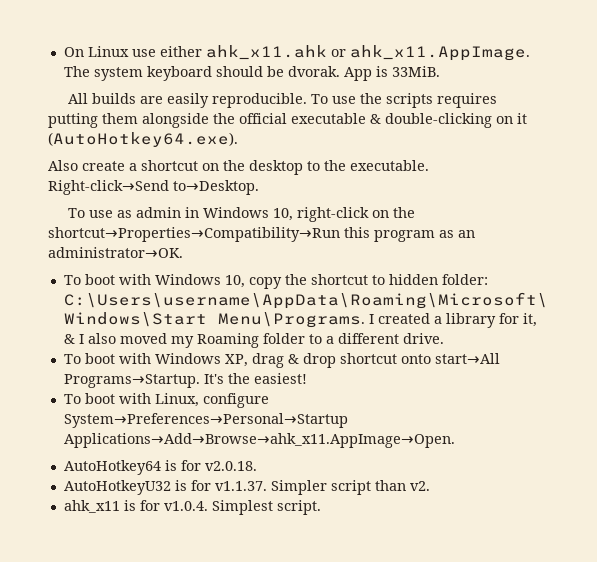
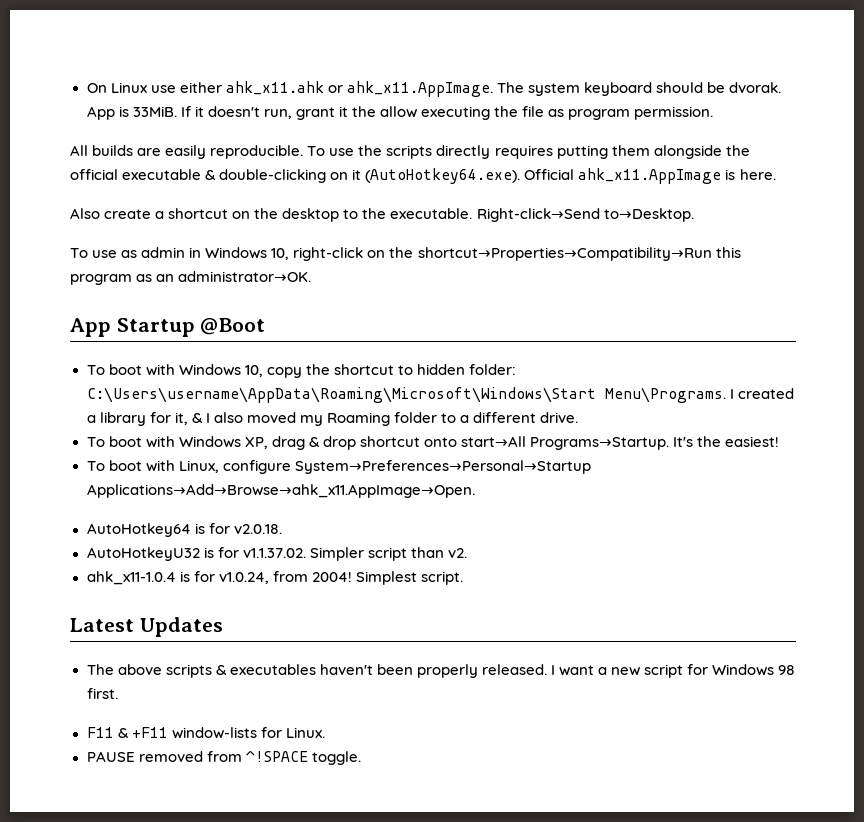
+ If it doesn't run, grant it the allow executing the file as program permission.
- To use the scripts requires putting them alongside the official executable & double-clicking on it (AutoHotkey64.exe).
+ To use the scripts directly requires putting them alongside the official executable & double-clicking on it (AutoHotkey64.exe). Official ahk_x11.AppImage is here.
+ App Startup @Boot
- AutoHotkeyU32 is for v1.1.37. Simpler script than v2.
+ AutoHotkeyU32 is for v1.1.37.02. Simpler script than v2.
- ahk_x11 is for v1.0.4. Simplest script.
+ ahk_x11-1.0.4 is for v1.0.24, from 2004! Simplest script.
+ Latest Updates
+ The above scripts & executables haven't been properly released. I want a new script for Windows 98 first.
+ F11 & +F11 window-lists for Linux.
+ PAUSE removed from ^!SPACE toggle.

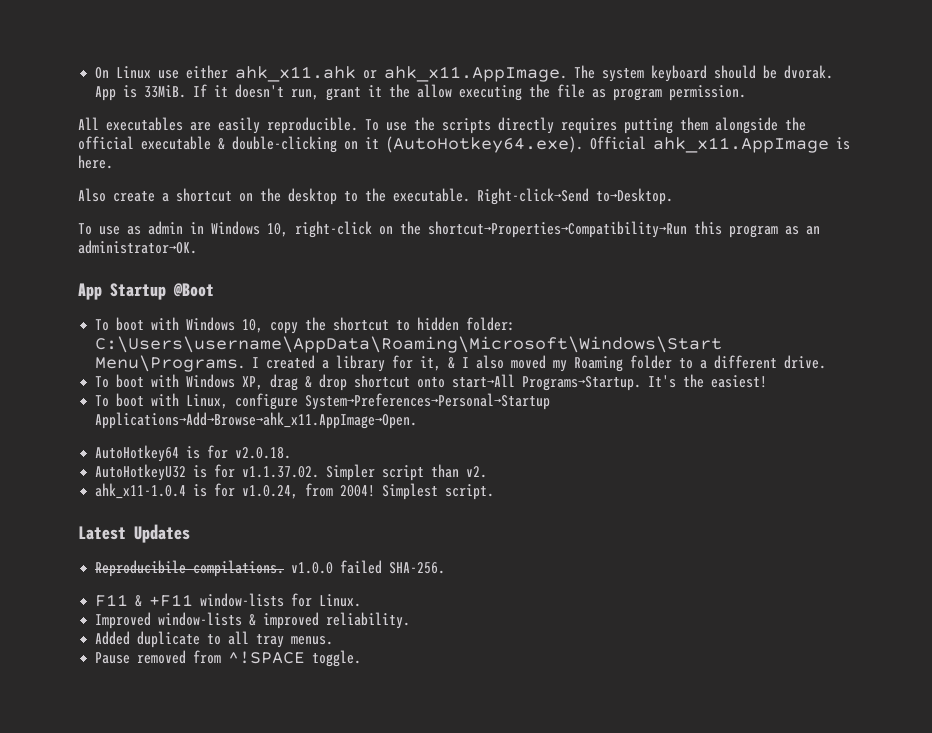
- All builds are easily reproducible.
+ All executables are easily reproducible.
- The above scripts & executables haven't been properly released. I want a new script for Windows 98 first.
+ Reproducibile compilations. v1.0.0 failed SHA-256.
- PAUSE removed from ^!SPACE toggle.
+ Improved window-lists & improved reliability.
+ Added duplicate to all tray menus.
+ Pause removed from ^!SPACE toggle.

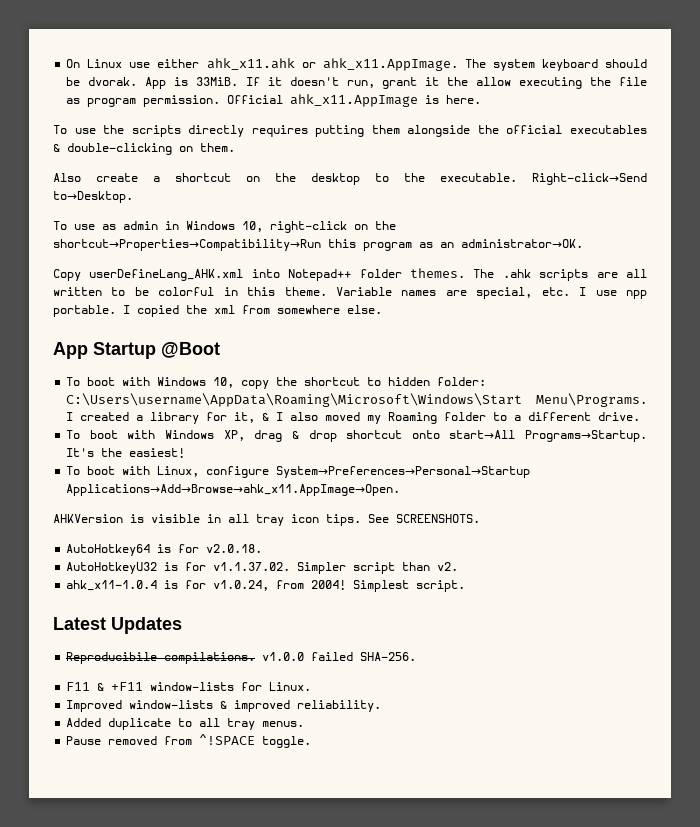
- If it doesn't run, grant it the allow executing the file as program permission.
- All executables are easily reproducible. To use the scripts directly requires putting them alongside the official executable & double-clicking on it (AutoHotkey64.exe). Official ahk_x11.AppImage is here.
+ If it doesn't run, grant it the allow executing the file as program permission. Official ahk_x11.AppImage is here.
+ To use the scripts directly requires putting them alongside the official executables & double-clicking on them.
+ Copy userDefineLang_AHK.xml into Notepad++ folder themes. The .ahk scripts are all written to be colorful in this theme. Variable names are special, etc. I use npp portable. I copied the xml from somewhere else.
+ AHKVersion is visible in all tray icon tips. See SCREENSHOTS.

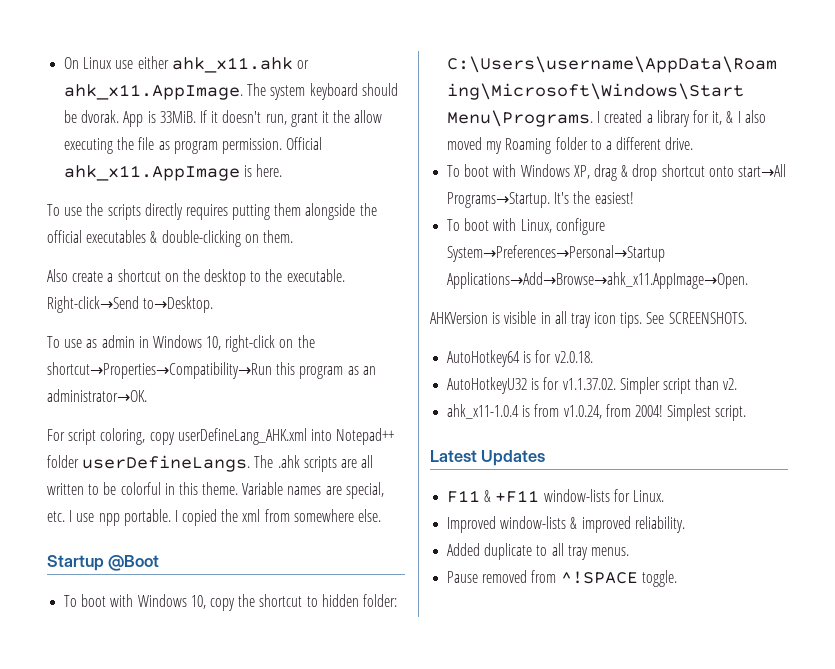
- Copy userDefineLang_AHK.xml into Notepad++ folder themes.
+ For script coloring, copy userDefineLang_AHK.xml into Notepad++ folder userDefineLangs.
- App Startup @Boot
+ Startup @Boot
- ahk_x11-1.0.4 is for v1.0.24, from 2004!
+ ahk_x11-1.0.4 is from v1.0.24, from 2004!
- Reproducibile compilations. v1.0.0 failed SHA-256.

